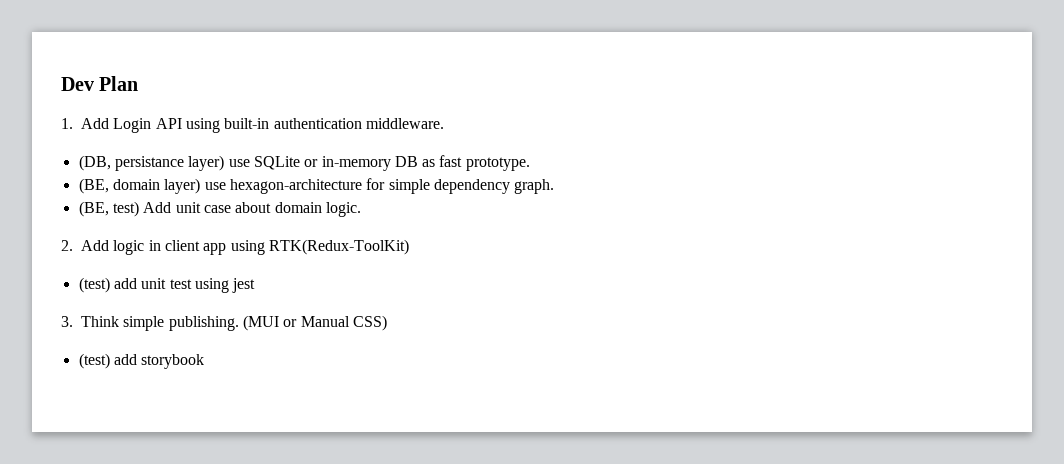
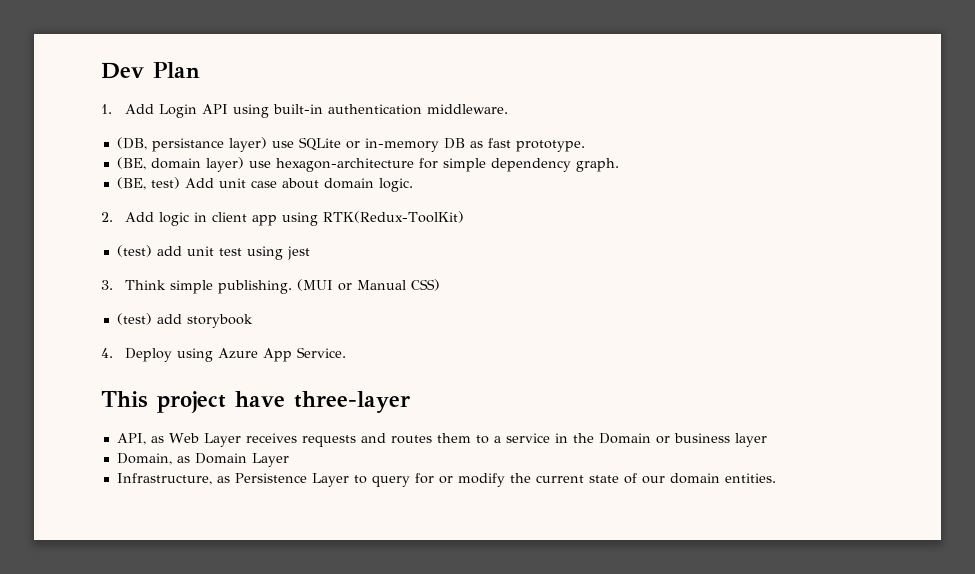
+ 4. Deploy using Azure App Service.
+ This project have three-layer
+ API, as Web Layer receives requests and routes them to a service in the Domain or business layer
+ Domain, as Domain Layer
+ Infrastructure, as Persistence Layer to query for or modify the current state of our domain entities.

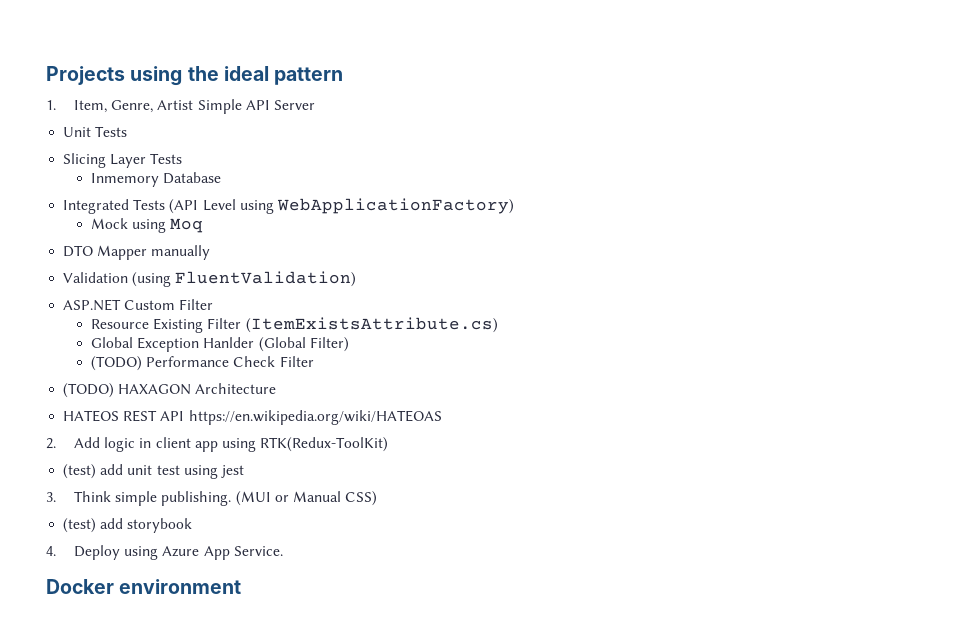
- Dev Plan
- 1. Add Login API using built-in authentication middleware.
- (DB, persistance layer) use SQLite or in-memory DB as fast prototype.
- (BE, domain layer) use hexagon-architecture for simple dependency graph.
- (BE, test) Add unit case about domain logic.
+ Projects using the ideal pattern
+ 1. Item, Genre, Artist Simple API Server
+ Unit Tests
+ Slicing Layer Tests
+ Inmemory Database
+ Integrated Tests (API Level using WebApplicationFactory)
+ Mock using Moq
+ DTO Mapper manually
+ Validation (using FluentValidation)
+ ASP.NET Custom Filter
+ Resource Existing Filter (ItemExistsAttribute.cs)
+ Global Exception Hanlder (Global Filter)
+ (TODO) Performance Check Filter
+ (TODO) HAXAGON Architecture
+ HATEOS REST API https://en.wikipedia.org/wiki/HATEOAS
- This project have three-layer
- API, as Web Layer receives requests and routes them to a service in the Domain or business layer
- Domain, as Domain Layer
- Infrastructure, as Persistence Layer to query for or modify the current state of our domain entities.
+ Docker environment

